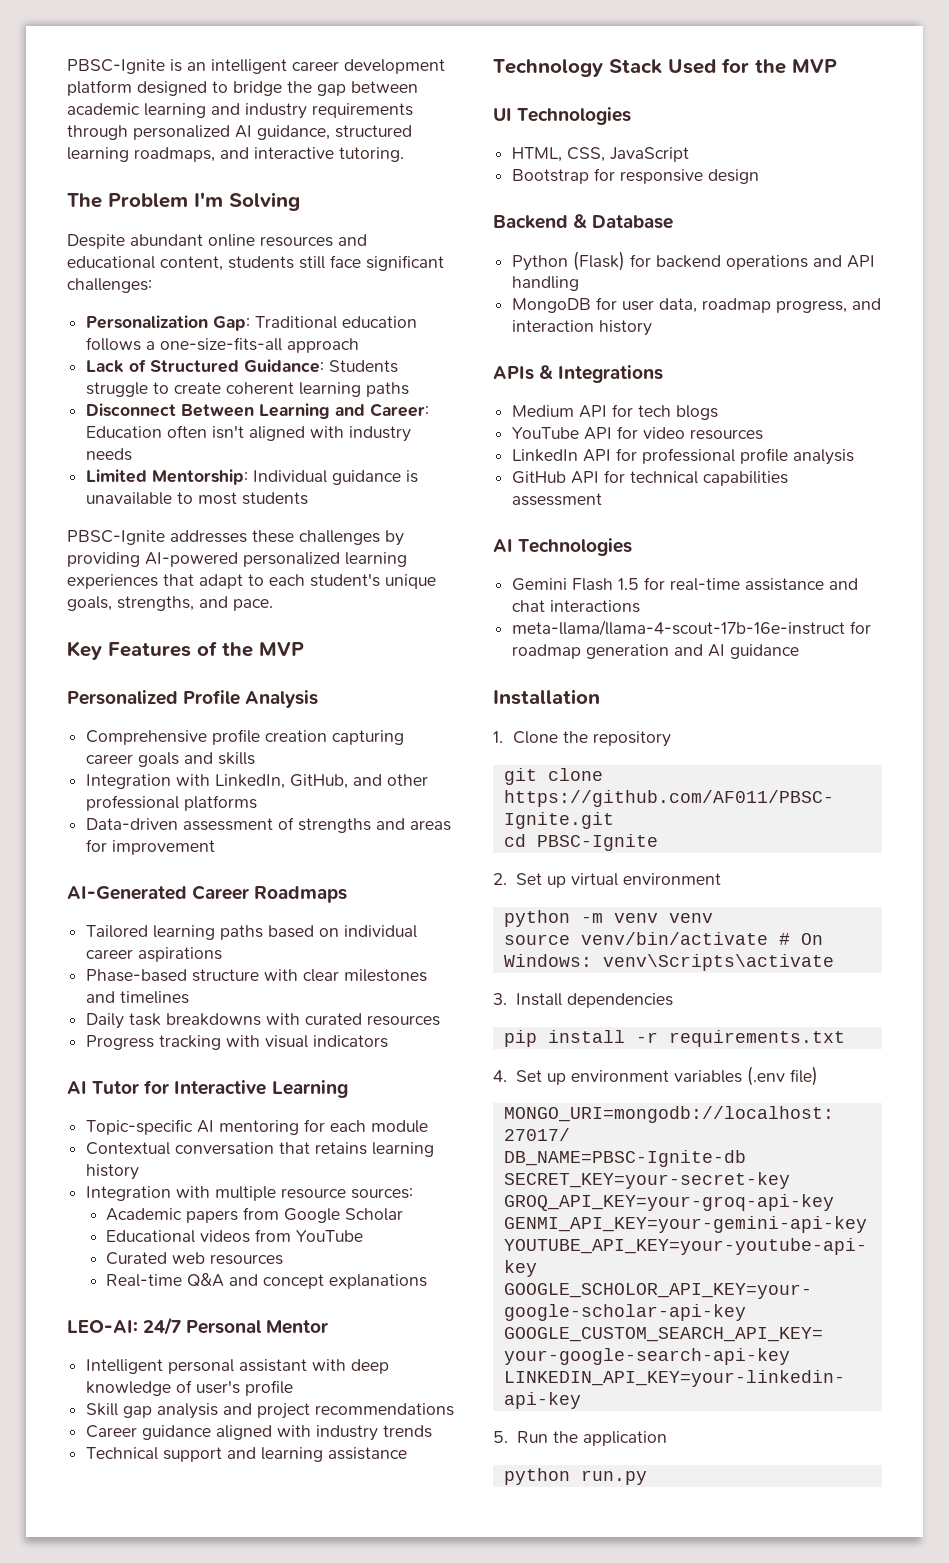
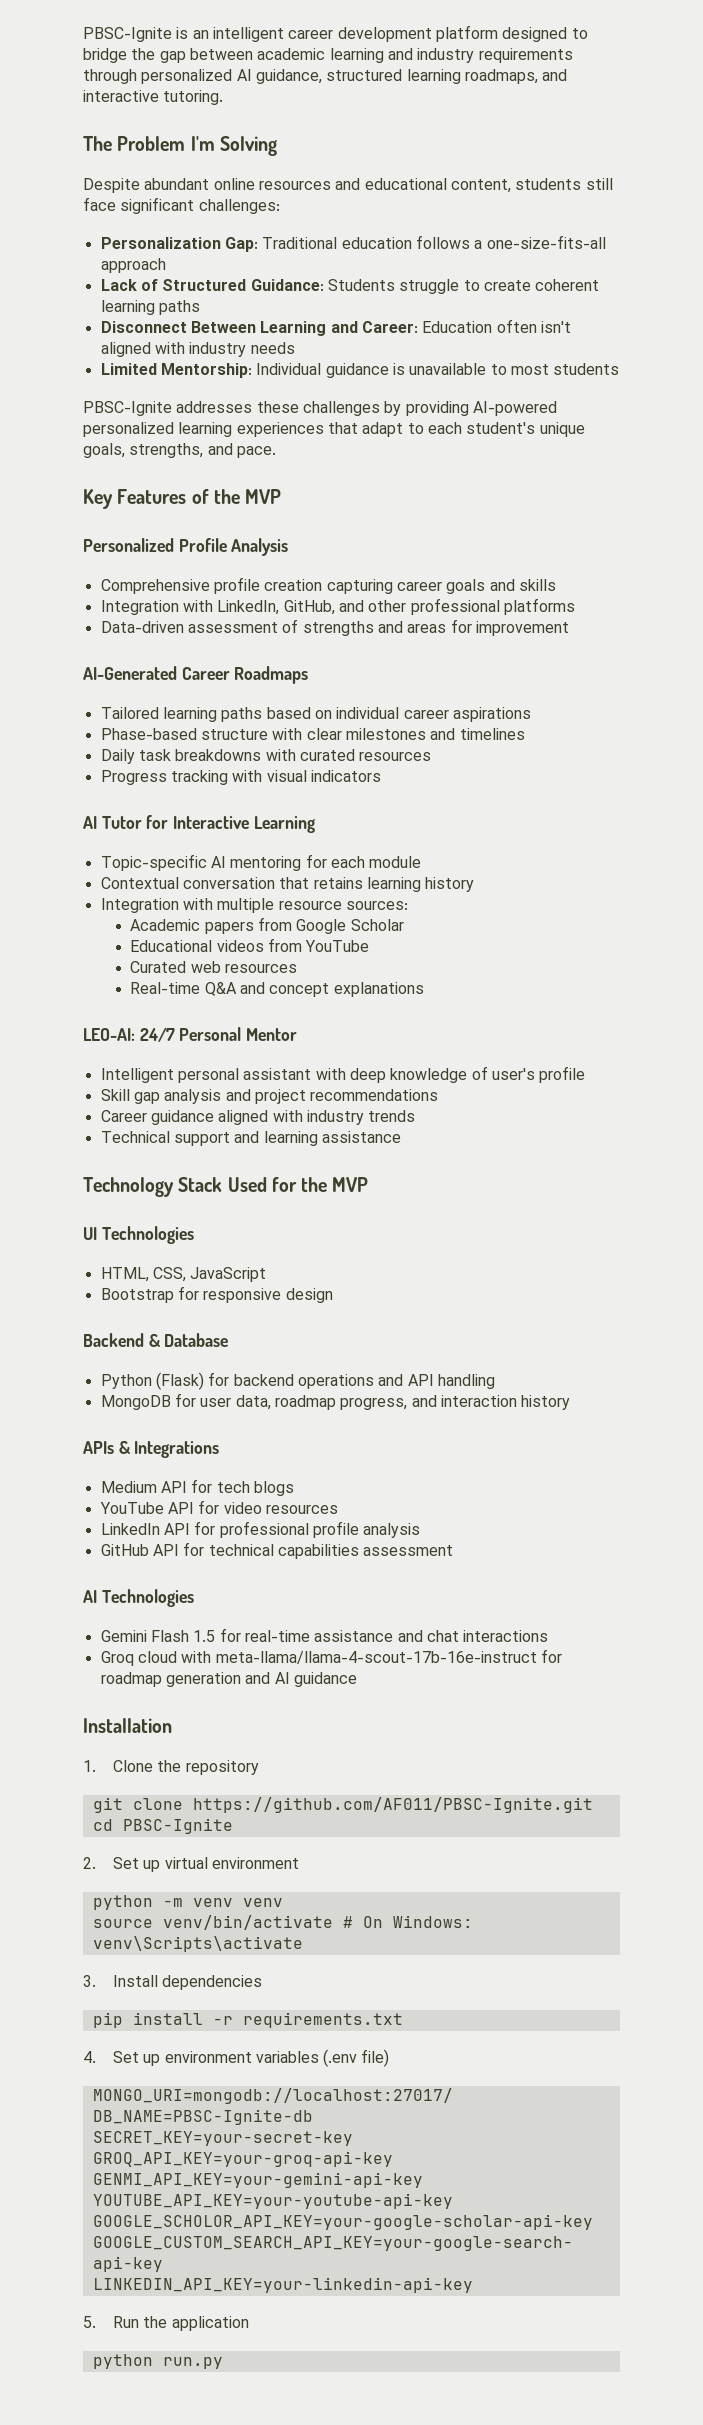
- meta-llama/llama-4-scout-17b-16e-instruct for roadmap generation and AI guidance
+ Groq cloud with meta-llama/llama-4-scout-17b-16e-instruct for roadmap generation and AI guidance

